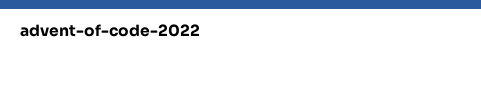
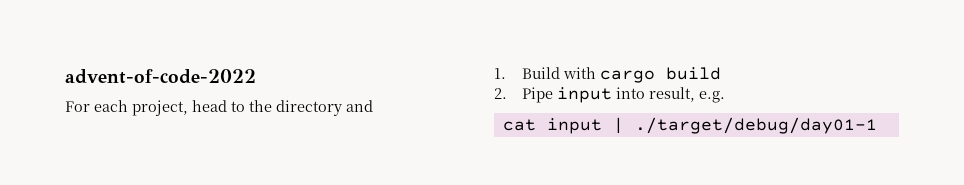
+ For each project, head to the directory and
+ 1. Build with cargo build
+ 2. Pipe input into result, e.g.
+ cat input | ./target/debug/day01-1

